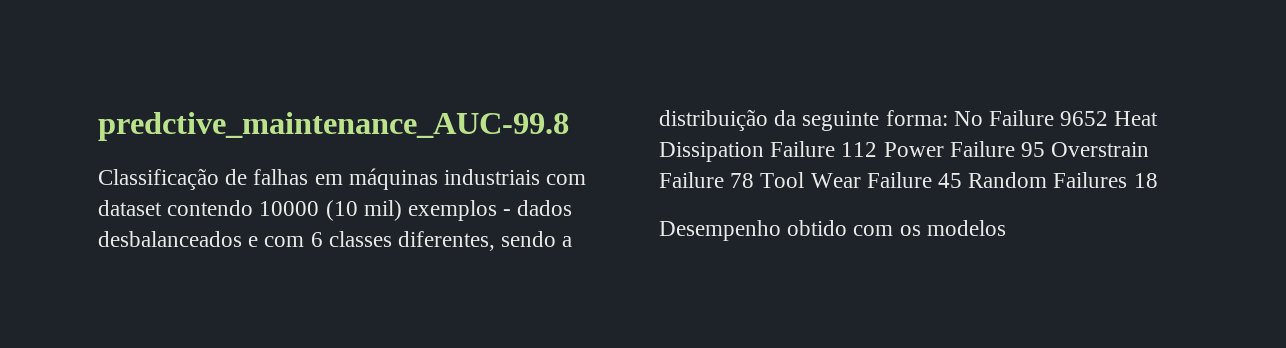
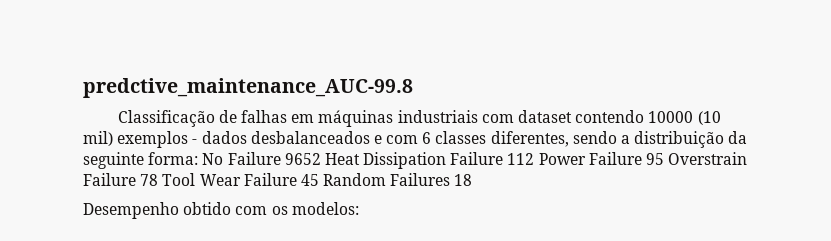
- Desempenho obtido com os modelos
+ Desempenho obtido com os modelos:

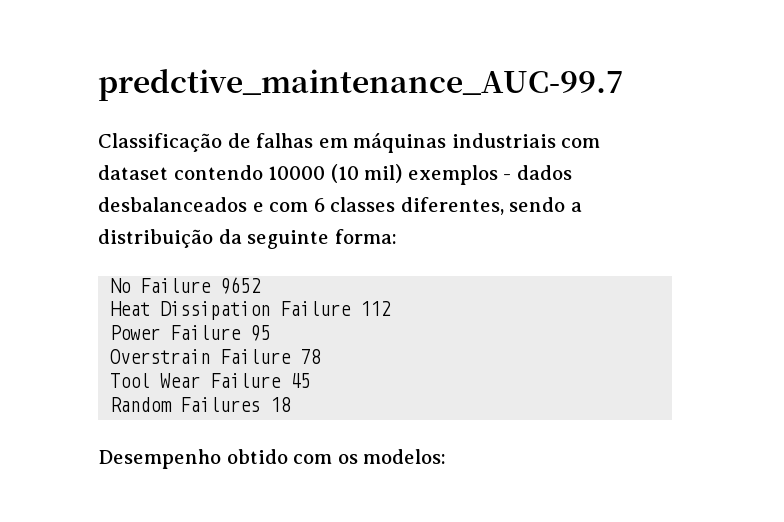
- predctive_maintenance_AUC-99.8
+ predctive_maintenance_AUC-99.7
- Classificação de falhas em máquinas industriais com dataset contendo 10000 (10 mil) exemplos - dados desbalanceados e com 6 classes diferentes, sendo a distribuição da seguinte forma: No Failure 9652 Heat Dissipation Failure 112 Power Failure 95 Overstrain Failure 78 Tool Wear Failure 45 Random Failures 18
+ Classificação de falhas em máquinas industriais com dataset contendo 10000 (10 mil) exemplos - dados desbalanceados e com 6 classes diferentes, sendo a distribuição da seguinte forma:
+ No Failure 9652
+ Heat Dissipation Failure 112
+ Power Failure 95
+ Overstrain Failure 78
+ Tool Wear Failure 45
+ Random Failures 18

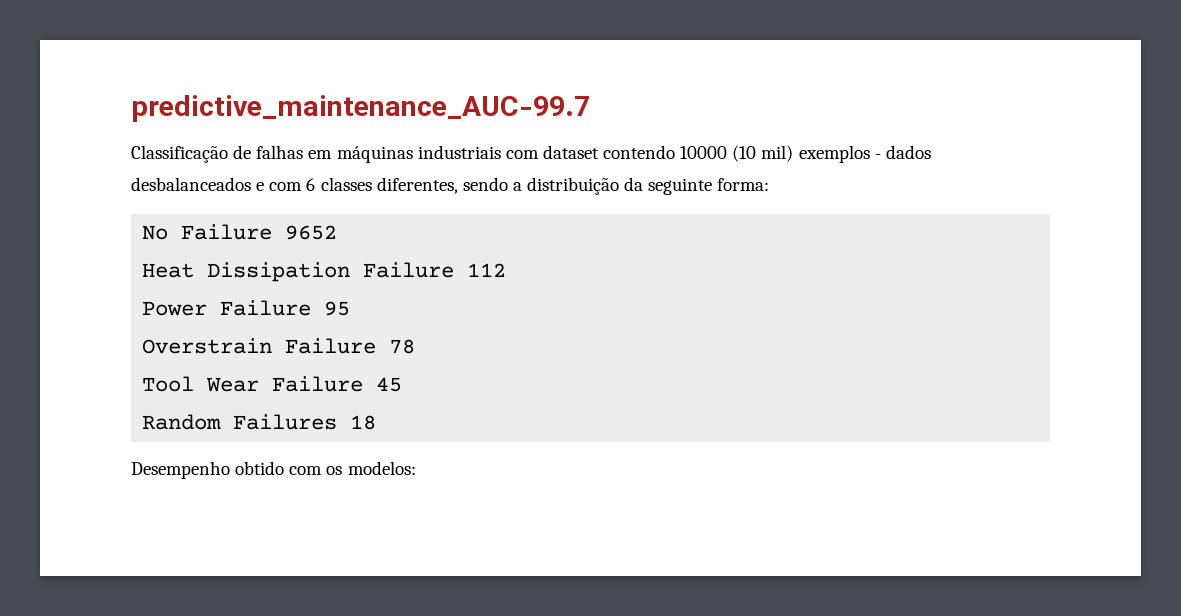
- predctive_maintenance_AUC-99.7
+ predictive_maintenance_AUC-99.7

